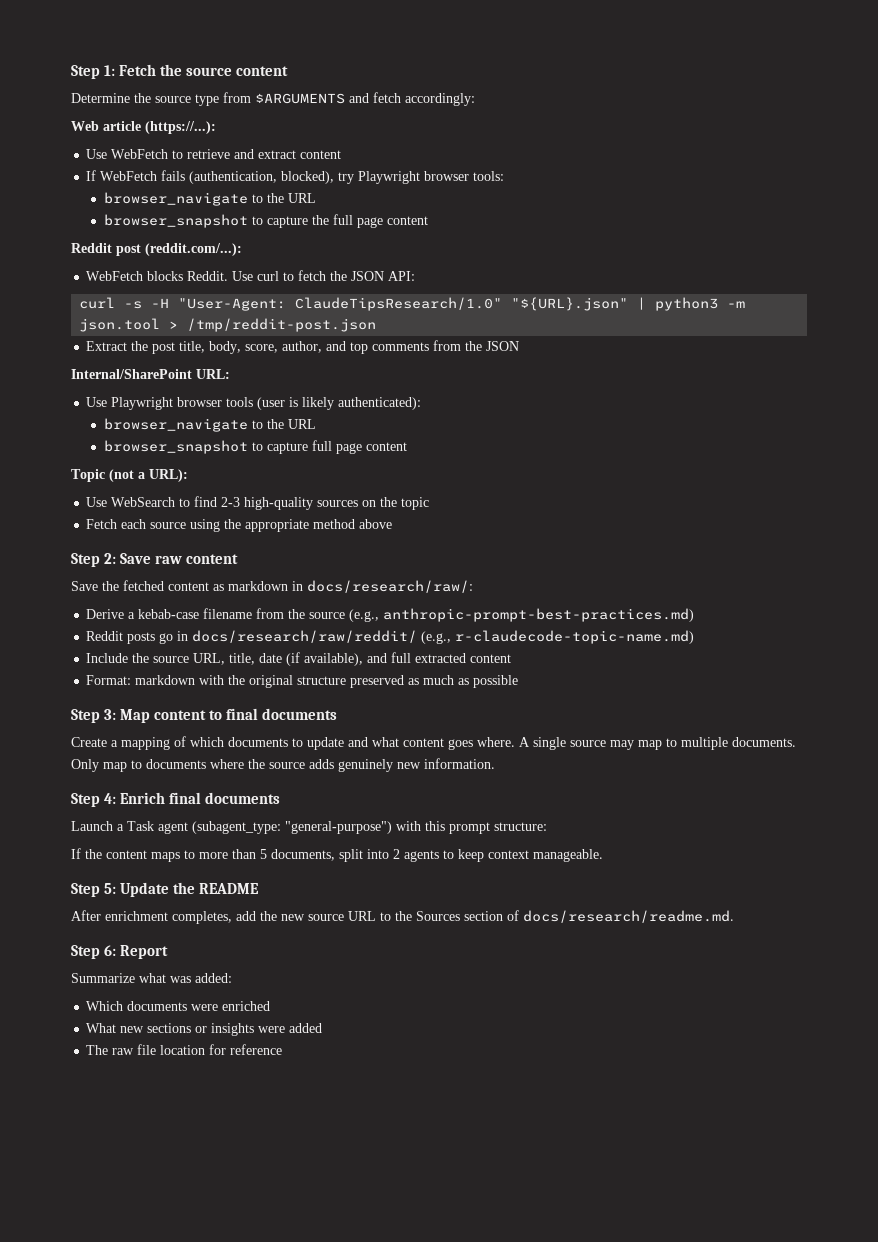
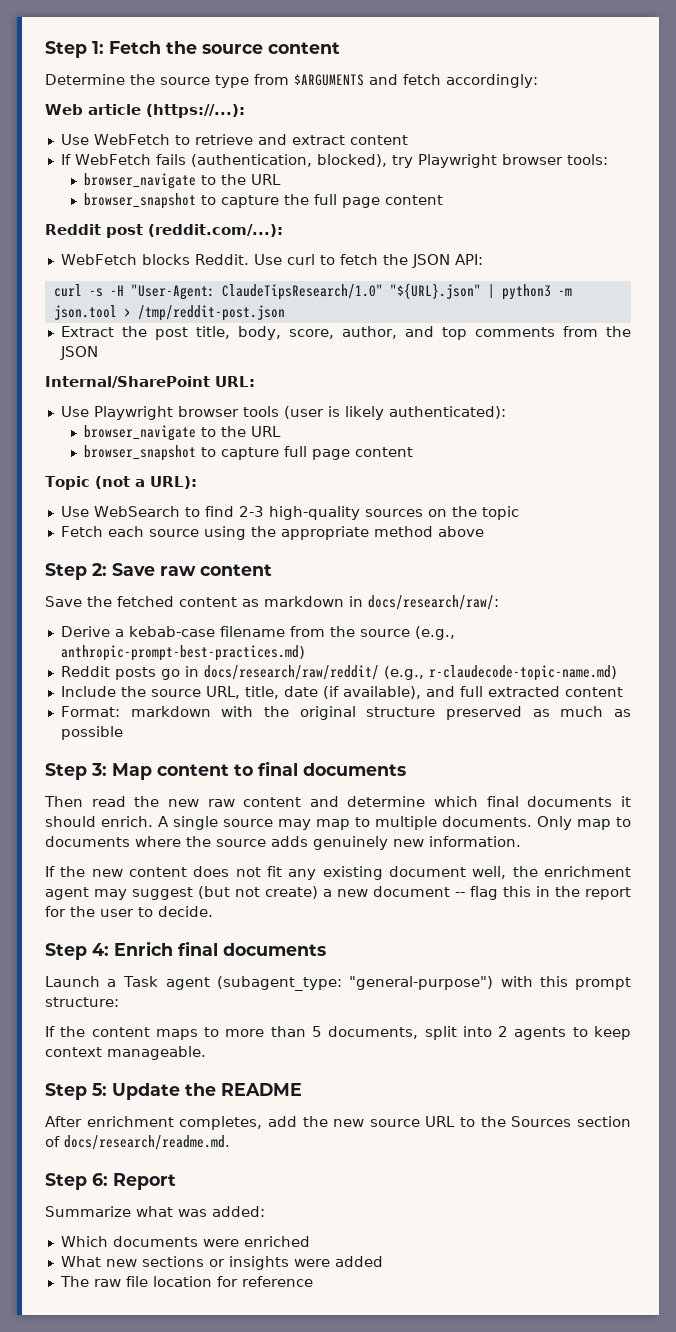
- Create a mapping of which documents to update and what content goes where.
+ Then read the new raw content and determine which final documents it should enrich.
+ If the new content does not fit any existing document well, the enrichment agent may suggest (but not create) a new document -- flag this in the report for the user to decide.

